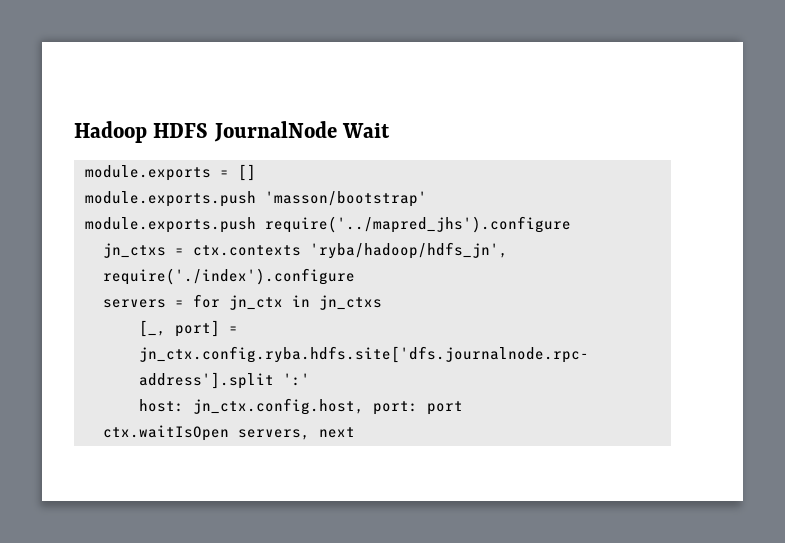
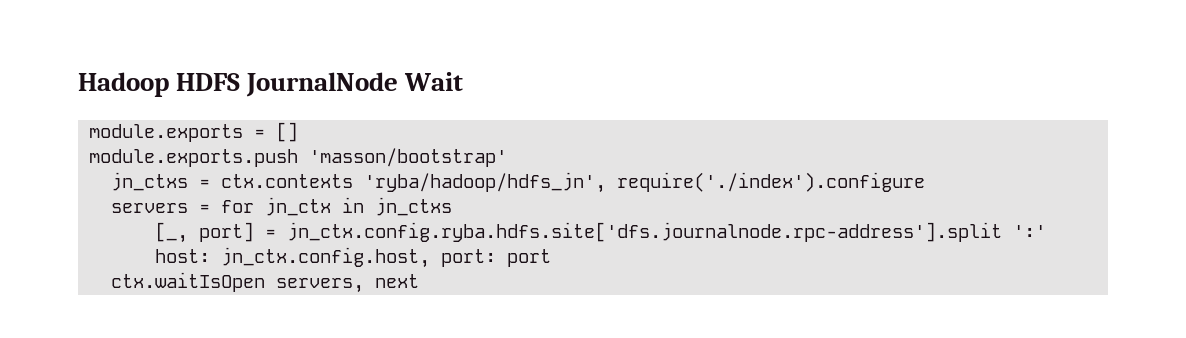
- module.exports.push require('../mapred_jhs').configure

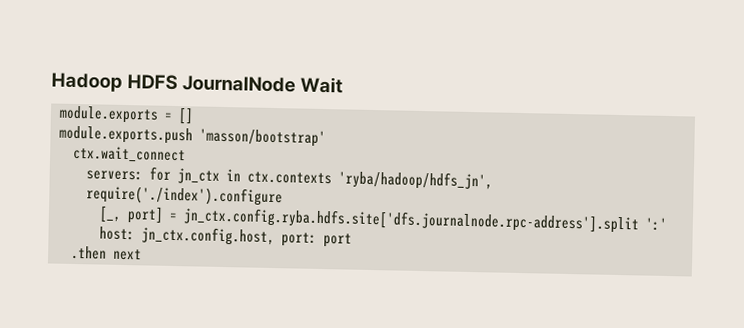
- jn_ctxs = ctx.contexts 'ryba/hadoop/hdfs_jn', require('./index').configure
- servers = for jn_ctx in jn_ctxs
+ ctx.wait_connect
+ servers: for jn_ctx in ctx.contexts 'ryba/hadoop/hdfs_jn', require('./index').configure
- ctx.waitIsOpen servers, next
+ .then next

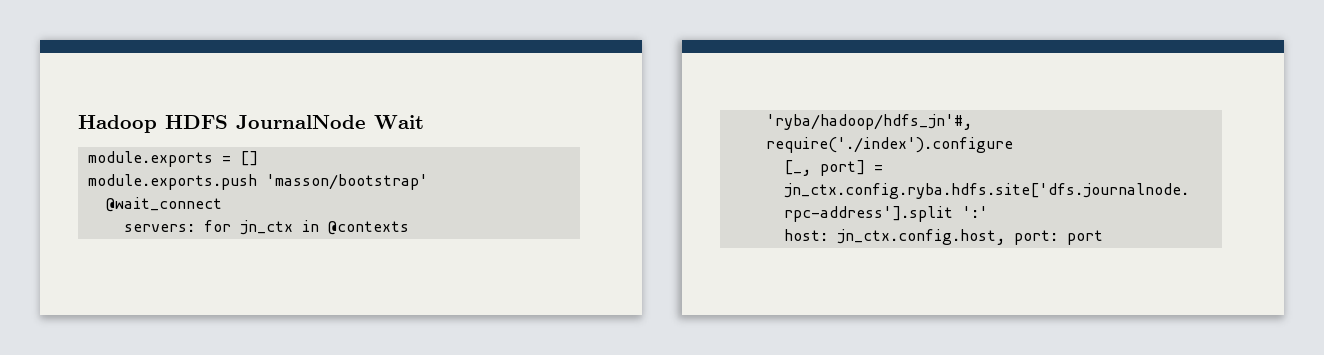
- ctx.wait_connect
+ @wait_connect
- servers: for jn_ctx in ctx.contexts 'ryba/hadoop/hdfs_jn', require('./index').configure
+ servers: for jn_ctx in @contexts 'ryba/hadoop/hdfs_jn'#, require('./index').configure
- .then next

